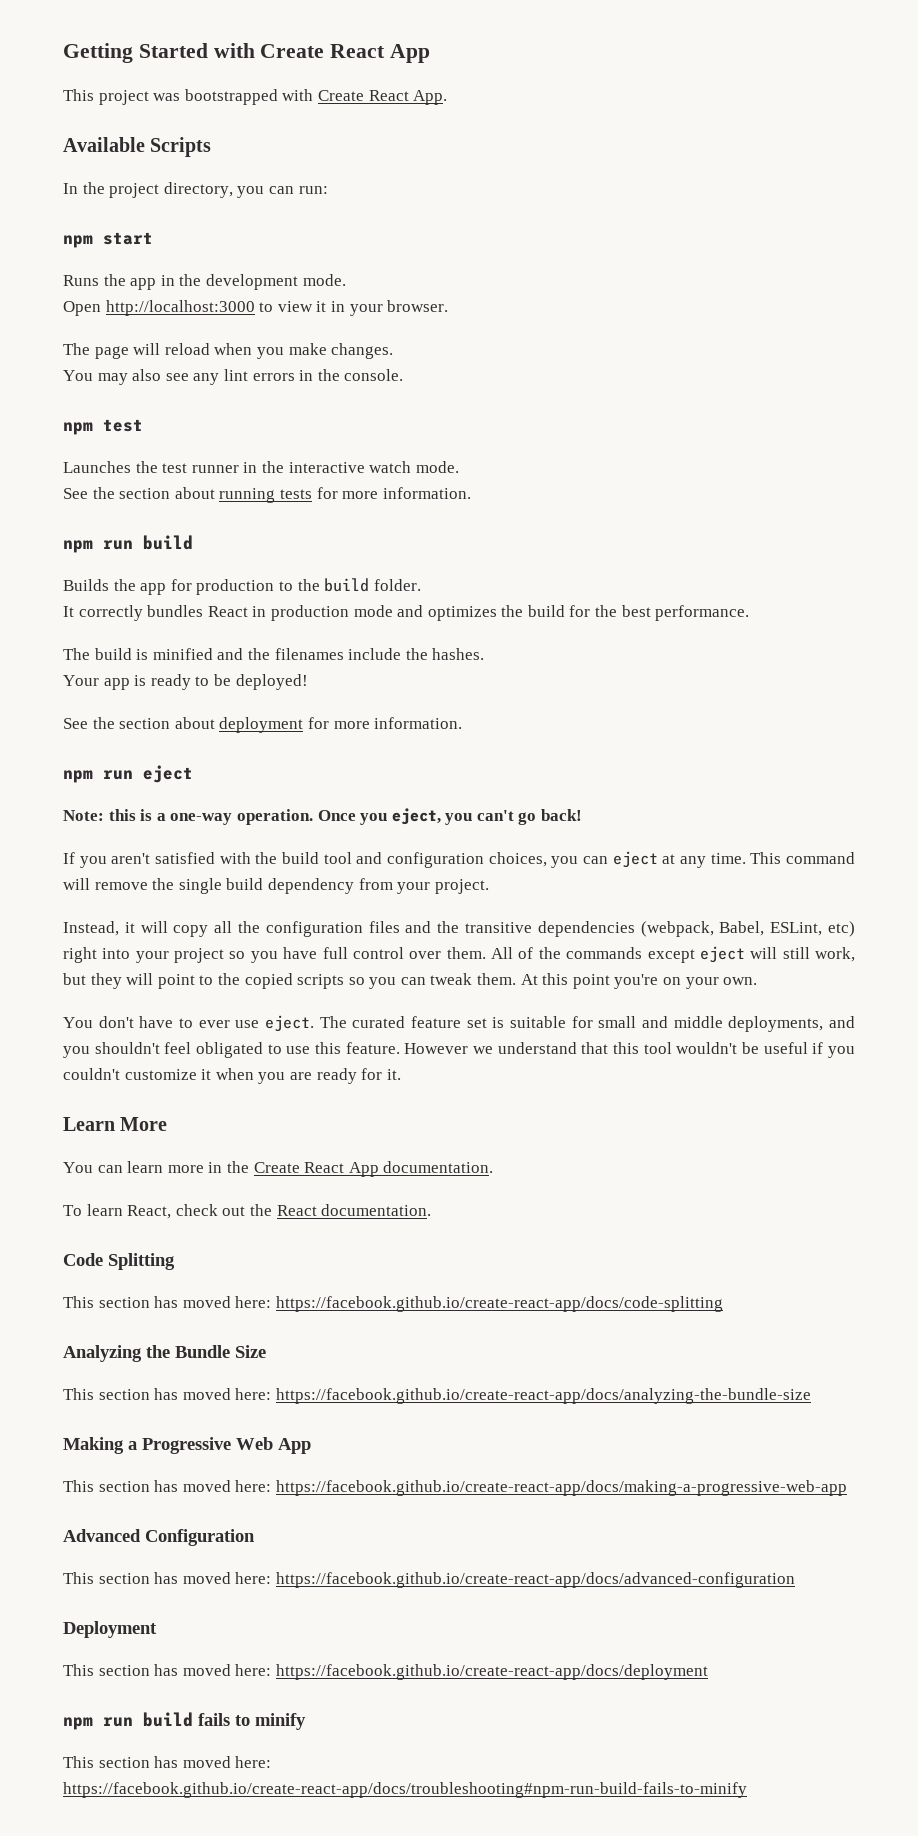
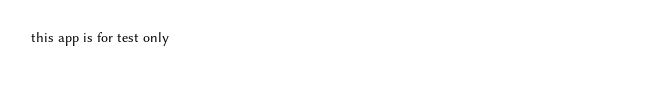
- Getting Started with Create React App
- This project was bootstrapped with Create React App.
- Available Scripts
- In the project directory, you can run:
- npm start
- Runs the app in the development mode.
- Open http://localhost:3000 to view it in your browser.
- The page will reload when you make changes.
- You may also see any lint errors in the console.
- npm test
- Launches the test runner in the interactive watch mode.
- See the section about running tests for more information.
- npm run build
- Builds the app for production to the build folder.
- It correctly bundles React in production mode and optimizes the build for the best performance.
- The build is minified and the filenames include the hashes.
- Your app is ready to be deployed!
- See the section about deployment for more information.
- npm run eject
- Note: this is a one-way operation. Once you eject, you can't go back!
- If you aren't satisfied with the build tool and configuration choices, you can eject at any time. This command will remove the single build dependency from your project.
- Instead, it will copy all the configuration files and the transitive dependencies (webpack, Babel, ESLint, etc) right into your project so you have full control over them. All of the commands except eject will still work, but they will point to the copied scripts so you can tweak them. At this point you're on your own.
- You don't have to ever use eject. The curated feature set is suitable for small and middle deployments, and you shouldn't feel obligated to use this feature. However we understand that this tool wouldn't be useful if you couldn't customize it when you are ready for it.
- Learn More
- You can learn more in the Create React App documentation.
- To learn React, check out the React documentation.
- Code Splitting
- This section has moved here: https://facebook.github.io/create-react-app/docs/code-splitting
- Analyzing the Bundle Size
- This section has moved here: https://facebook.github.io/create-react-app/docs/analyzing-the-bundle-size
- Making a Progressive Web App
- This section has moved here: https://facebook.github.io/create-react-app/docs/making-a-progressive-web-app
- Advanced Configuration
- This section has moved here: https://facebook.github.io/create-react-app/docs/advanced-configuration
- Deployment
- This section has moved here: https://facebook.github.io/create-react-app/docs/deployment
- npm run build fails to minify
- This section has moved here: https://facebook.github.io/create-react-app/docs/troubleshooting#npm-run-build-fails-to-minify
+ this app is for test only

